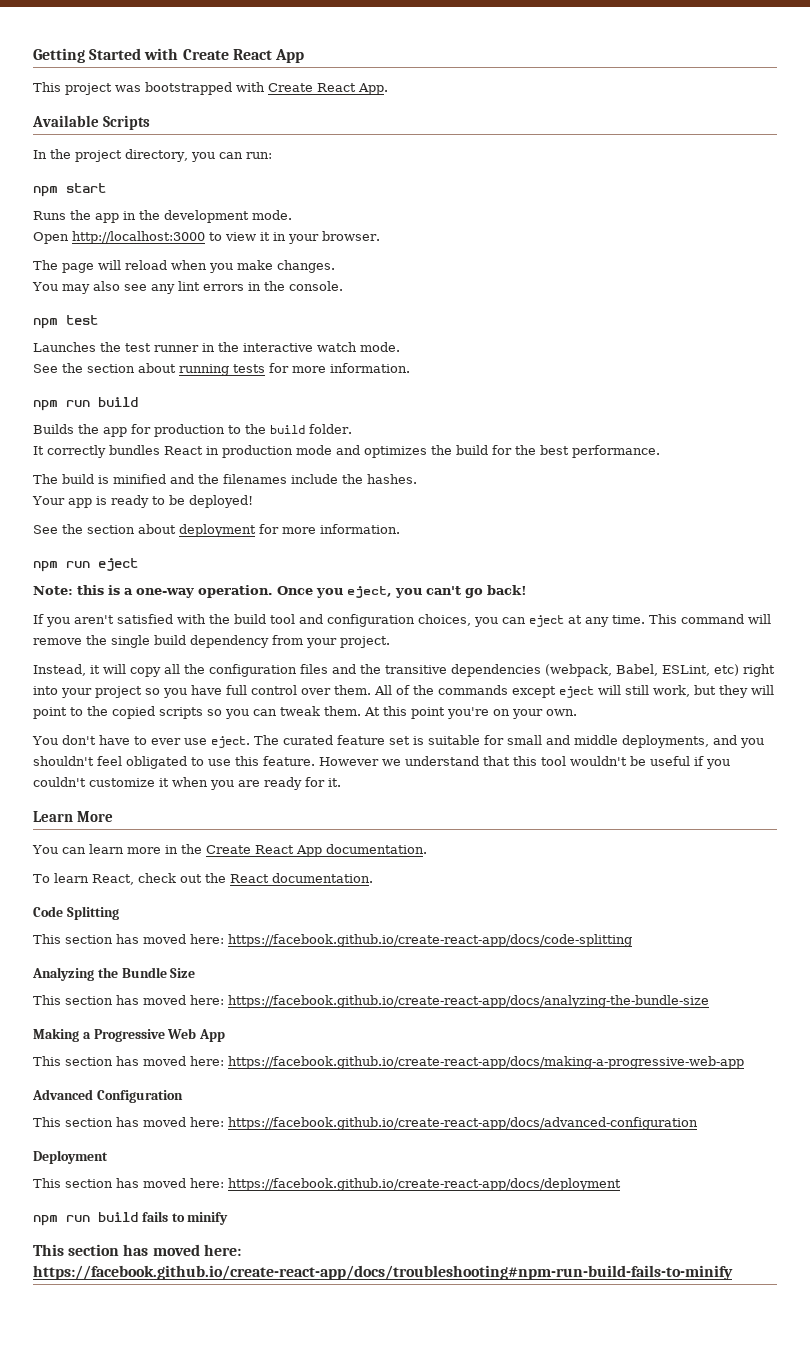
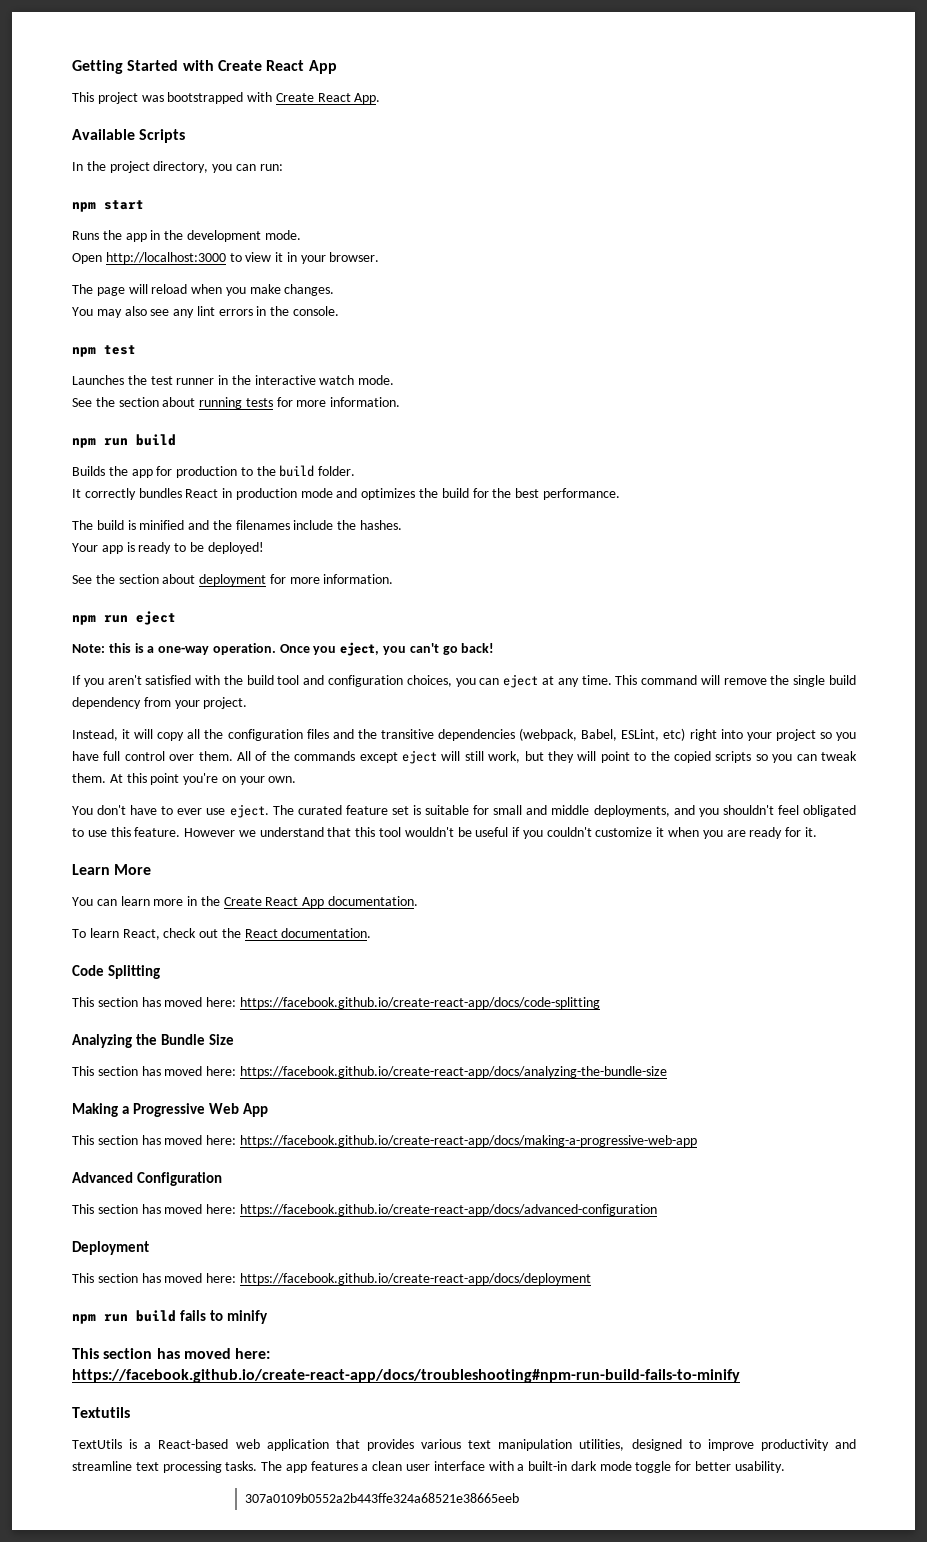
+ Textutils
+ TextUtils is a React-based web application that provides various text manipulation utilities, designed to improve productivity and streamline text processing tasks. The app features a clean user interface with a built-in dark mode toggle for better usability.
+ 307a0109b0552a2b443ffe324a68521e38665eeb

